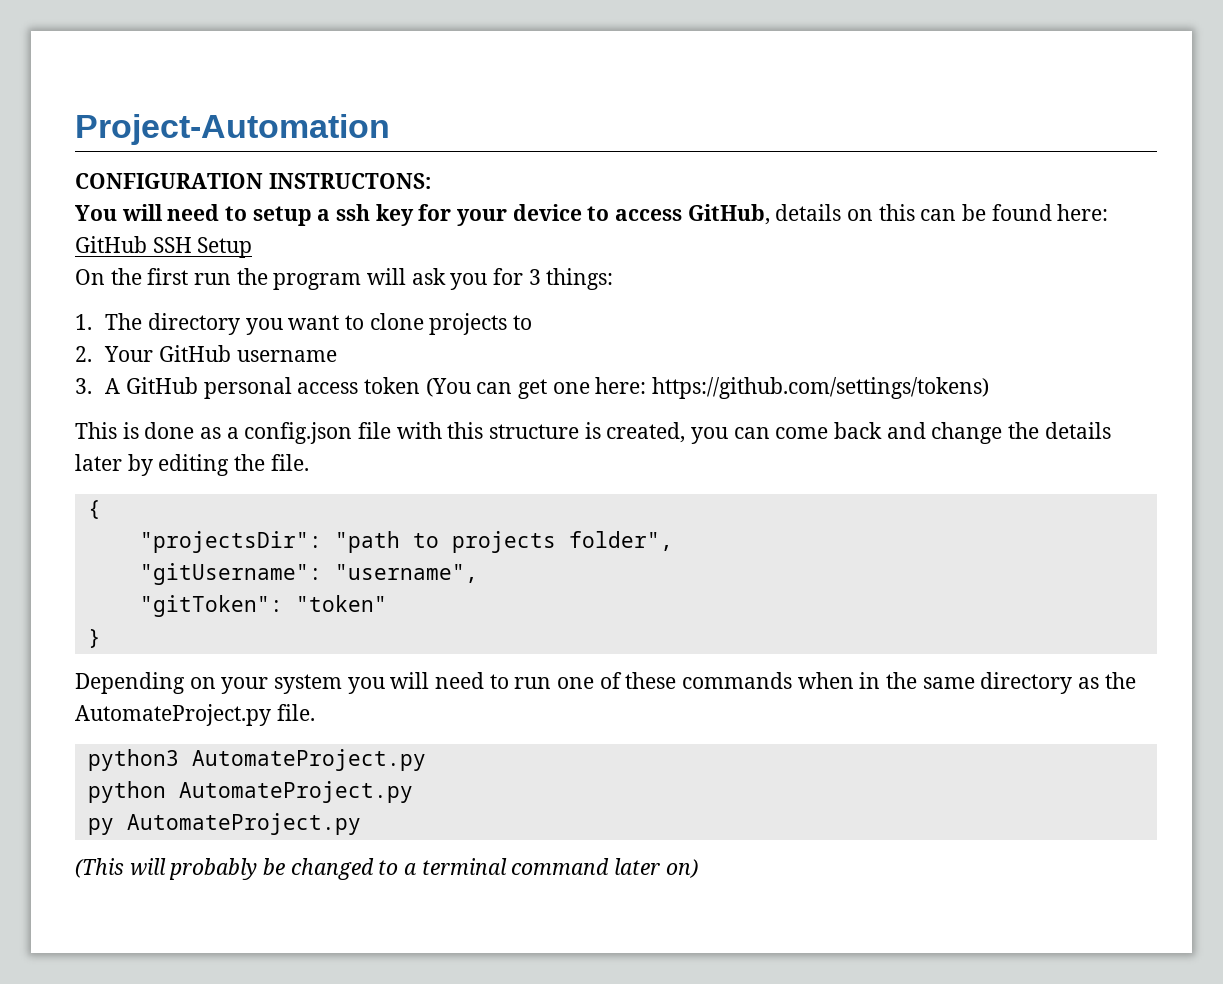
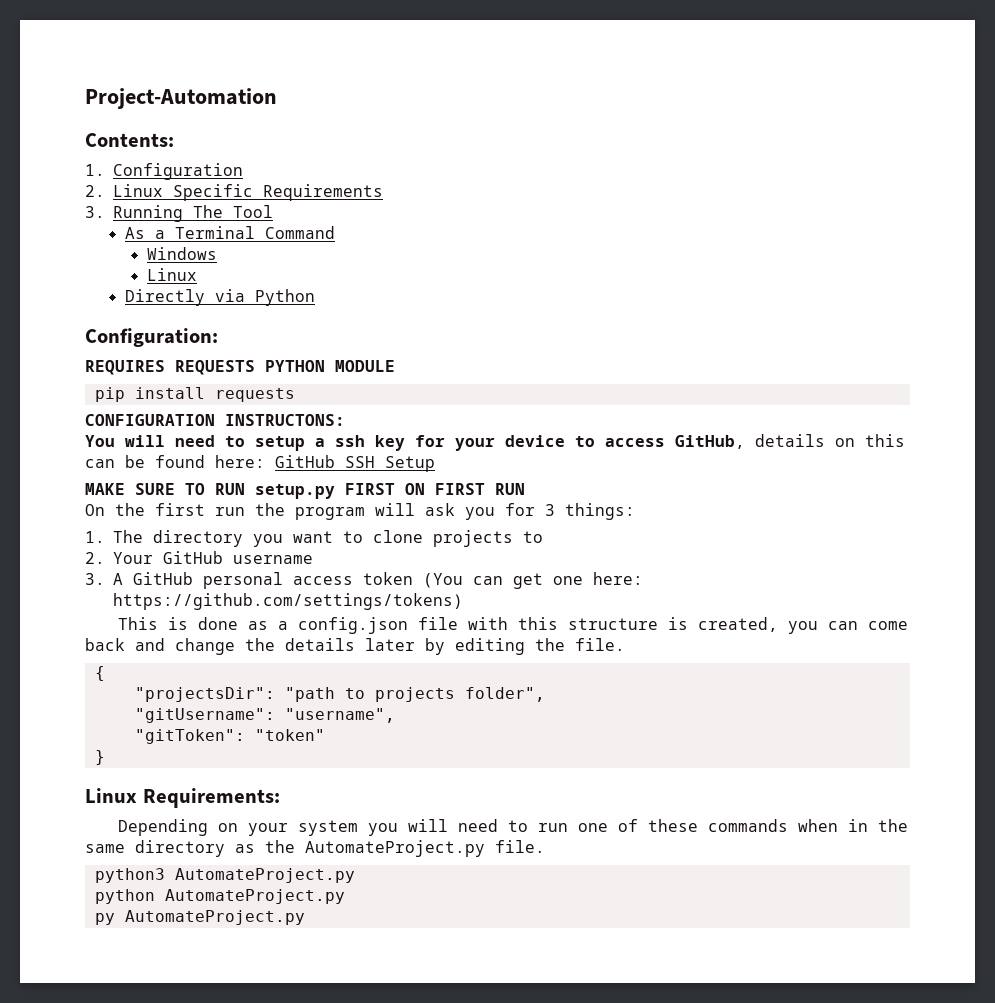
+ Contents:
+ 1. Configuration
+ 2. Linux Specific Requirements
+ 3. Running The Tool
+ As a Terminal Command
+ Windows
+ Linux
+ Directly via Python
+ Configuration:
+ REQUIRES REQUESTS PYTHON MODULE
+ pip install requests
+ MAKE SURE TO RUN setup.py FIRST ON FIRST RUN
+ Linux Requirements:
- (This will probably be changed to a terminal command later on)

